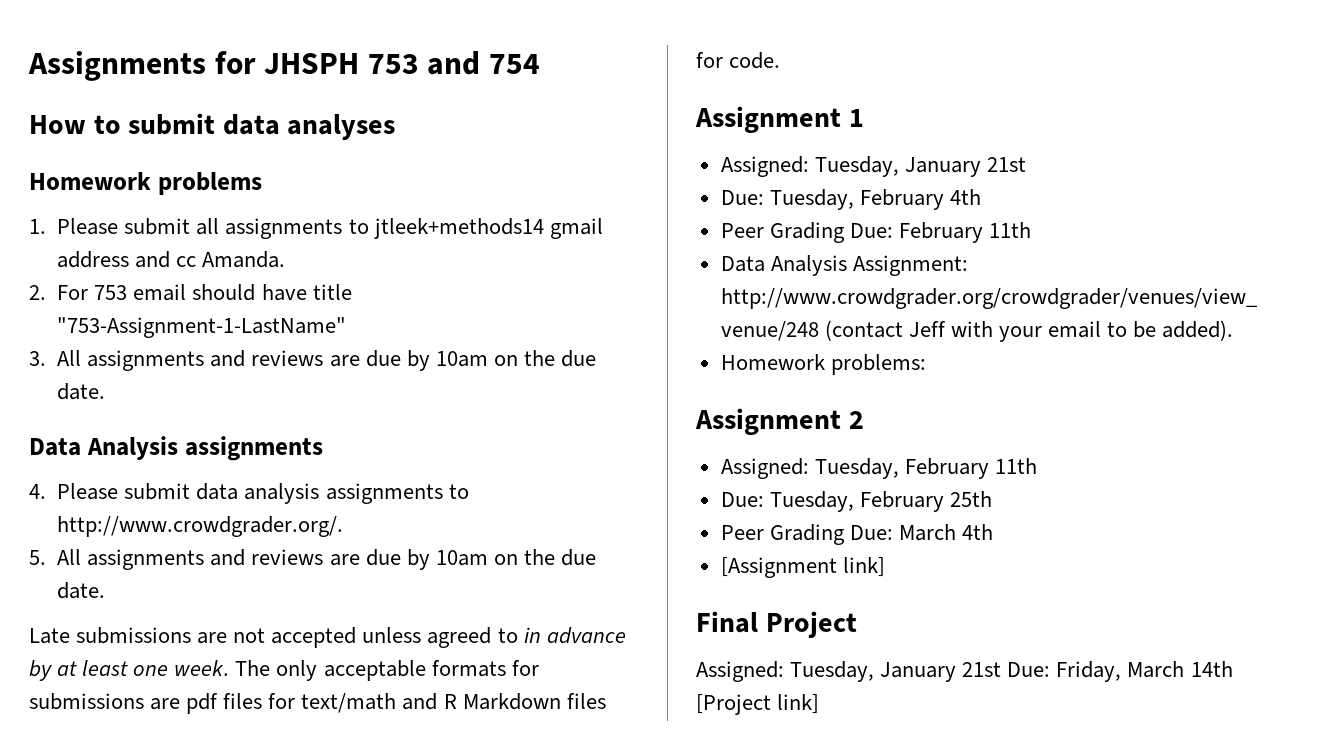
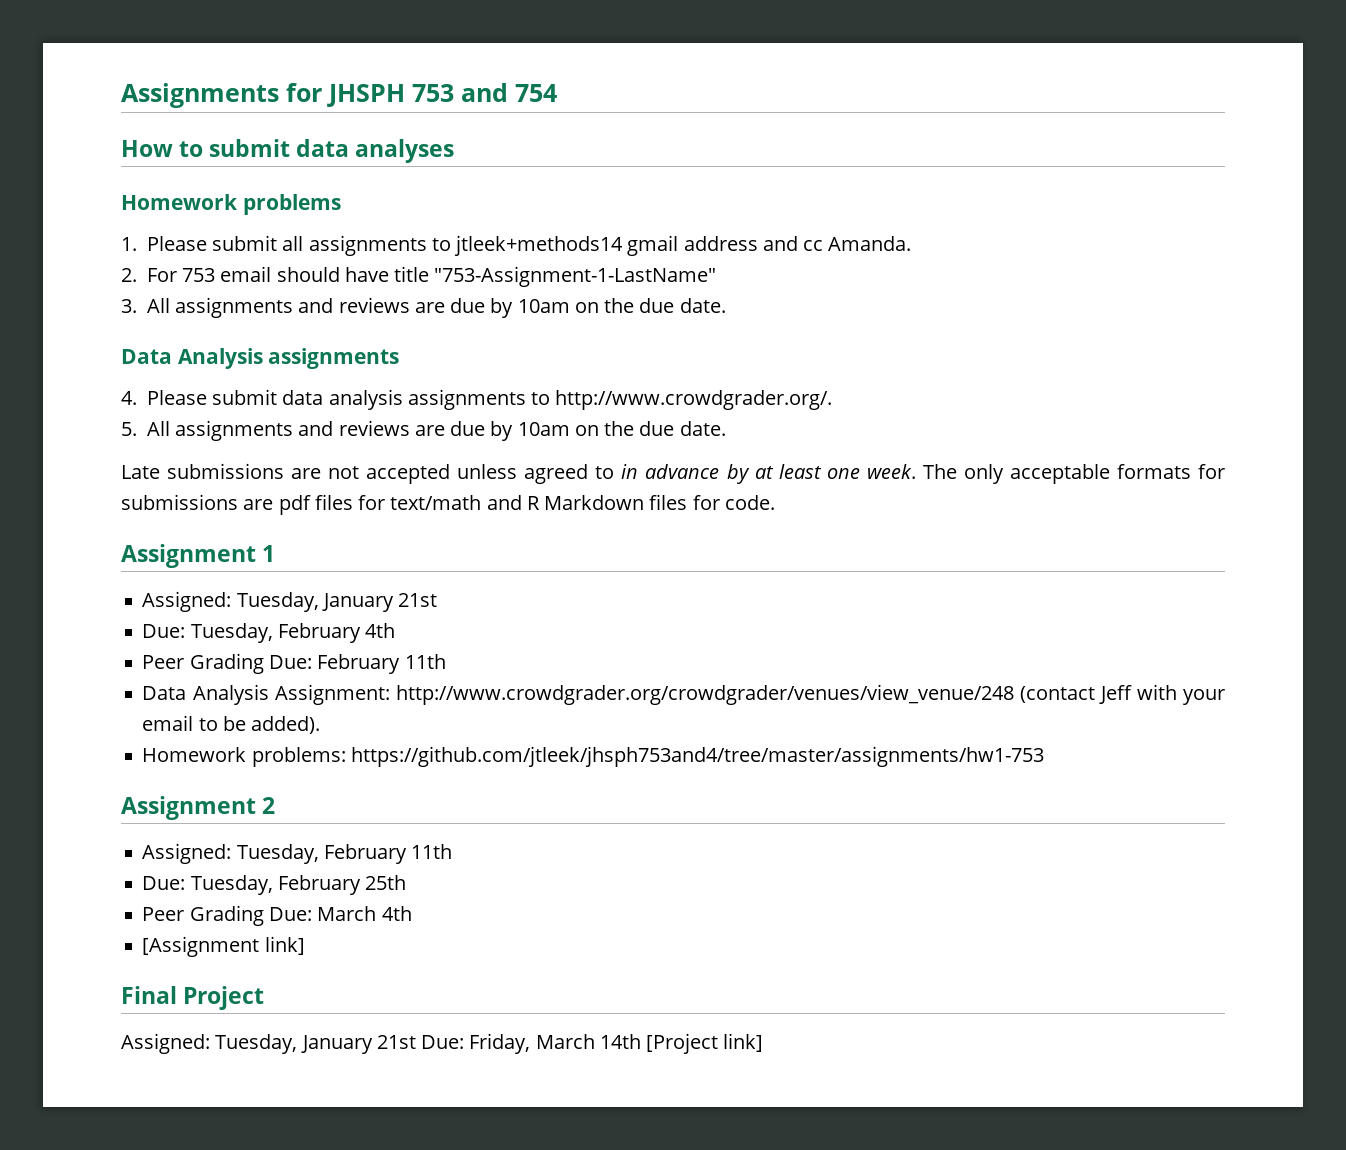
- Homework problems:
+ Homework problems: https://github.com/jtleek/jhsph753and4/tree/master/assignments/hw1-753

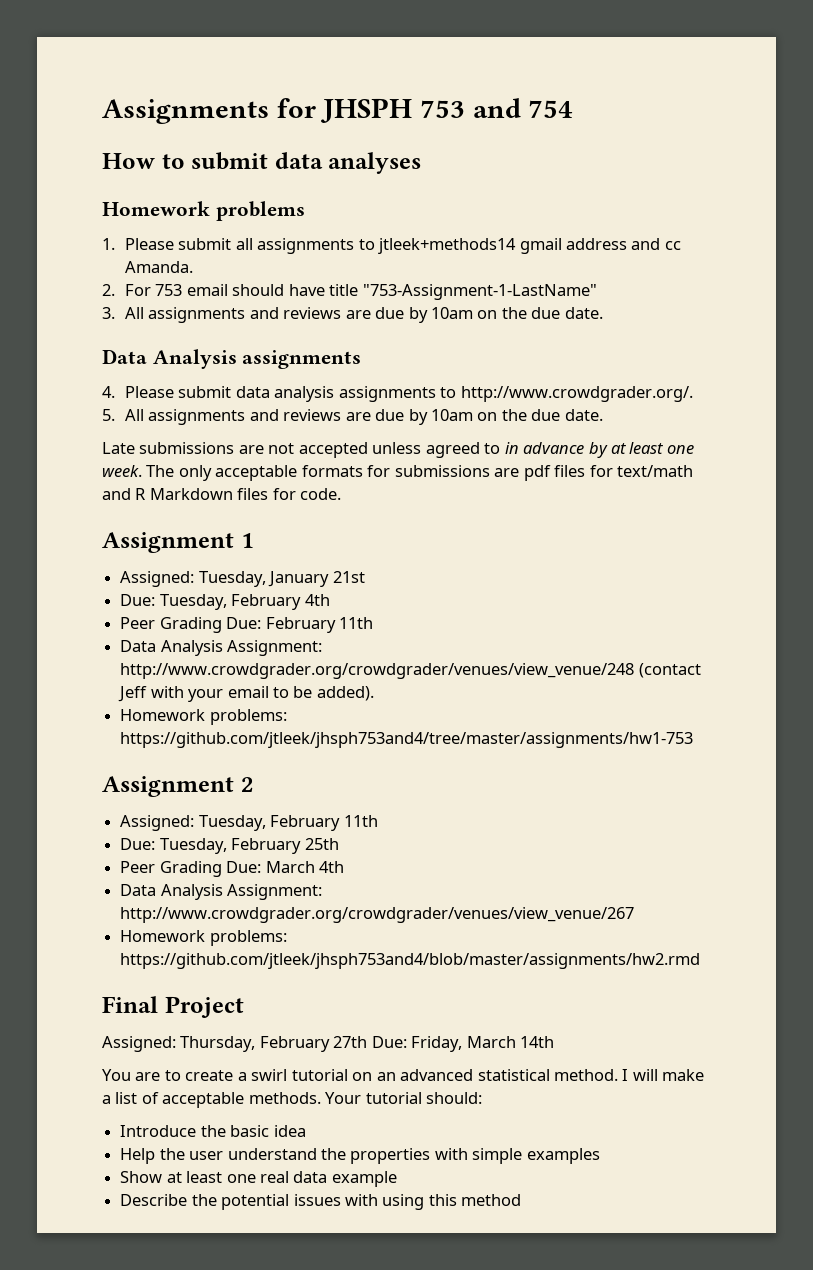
- [Assignment link]
+ Data Analysis Assignment: http://www.crowdgrader.org/crowdgrader/venues/view_venue/267
+ Homework problems: https://github.com/jtleek/jhsph753and4/blob/master/assignments/hw2.rmd
- Assigned: Tuesday, January 21st Due: Friday, March 14th [Project link]
+ Assigned: Thursday, February 27th Due: Friday, March 14th
+ You are to create a swirl tutorial on an advanced statistical method. I will make a list of acceptable methods. Your tutorial should:
+ Introduce the basic idea
+ Help the user understand the properties with simple examples
+ Show at least one real data example
+ Describe the potential issues with using this method

